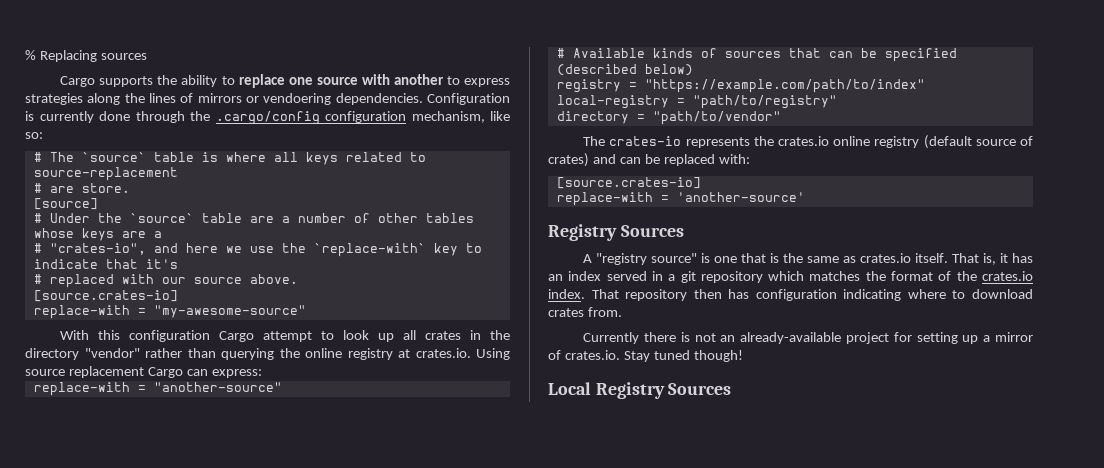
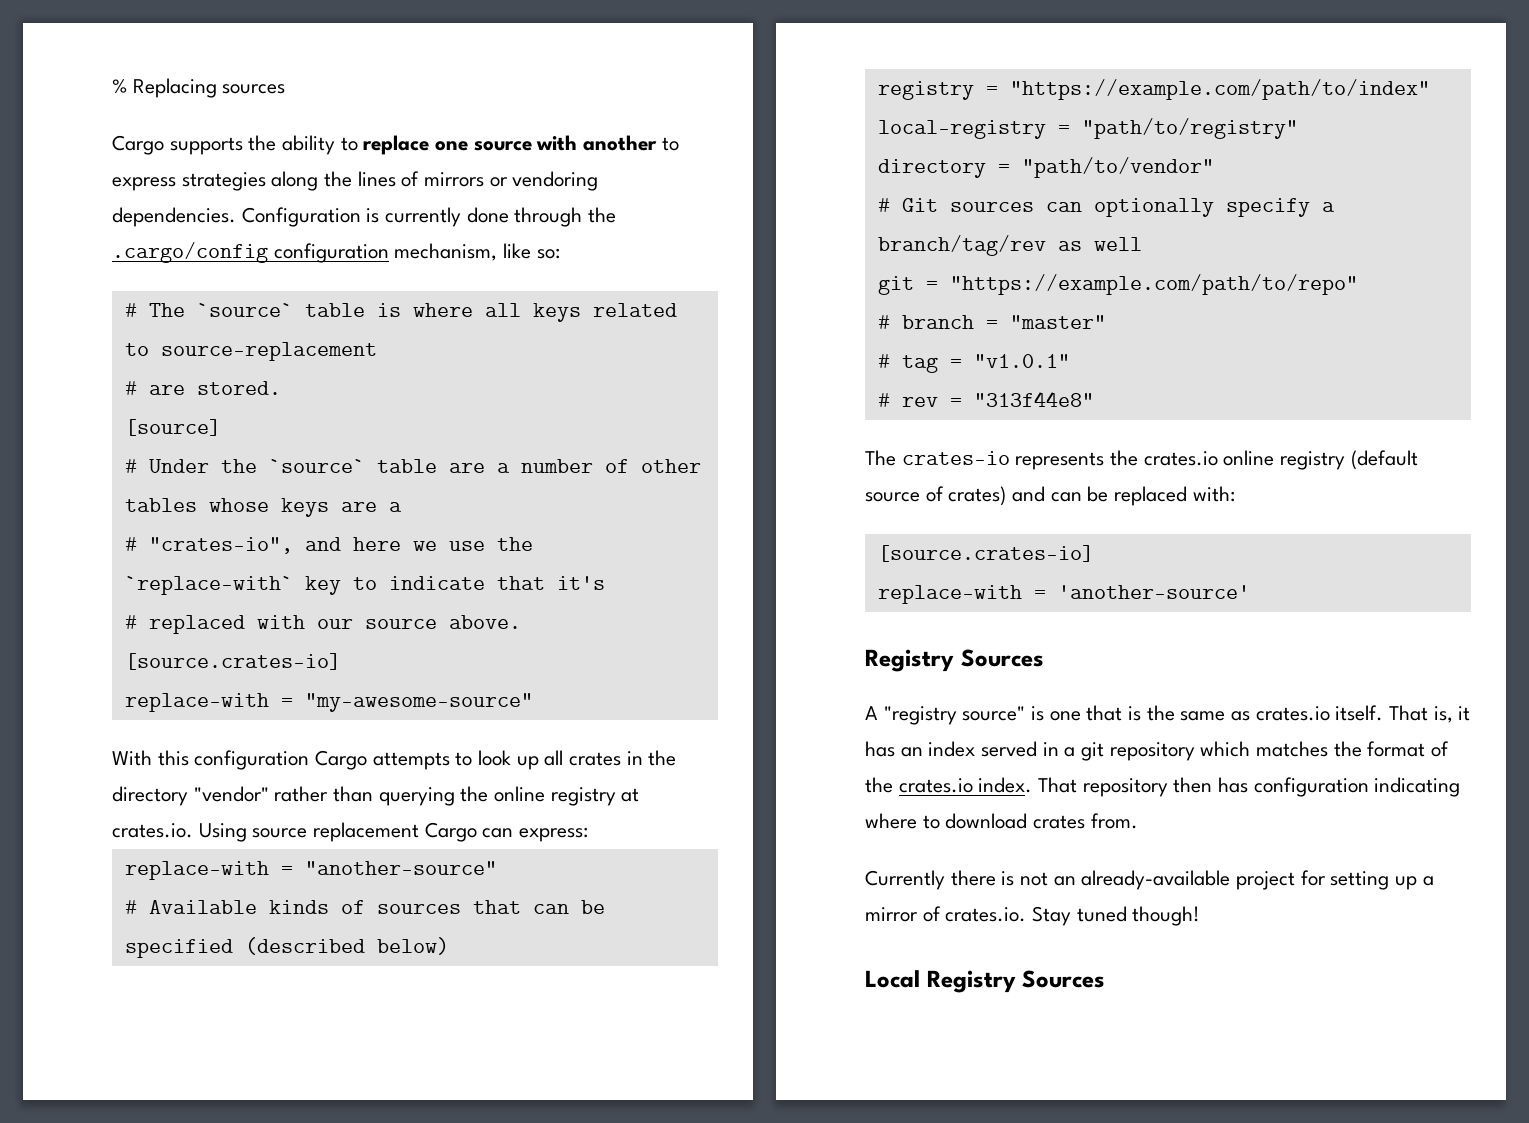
- Cargo supports the ability to replace one source with another to express strategies along the lines of mirrors or vendoering dependencies.
+ Cargo supports the ability to replace one source with another to express strategies along the lines of mirrors or vendoring dependencies.
- # are store.
+ # are stored.
- With this configuration Cargo attempt to look up all crates in the directory "vendor" rather than querying the online registry at crates.io. Using source replacement Cargo can express:
+ With this configuration Cargo attempts to look up all crates in the directory "vendor" rather than querying the online registry at crates.io. Using source replacement Cargo can express:
+ # Git sources can optionally specify a branch/tag/rev as well
+ git = "https://example.com/path/to/repo"
+ # branch = "master"
+ # tag = "v1.0.1"
+ # rev = "313f44e8"

